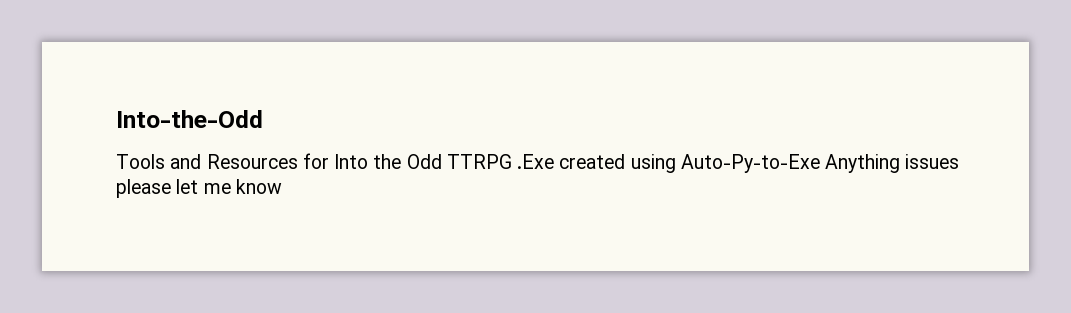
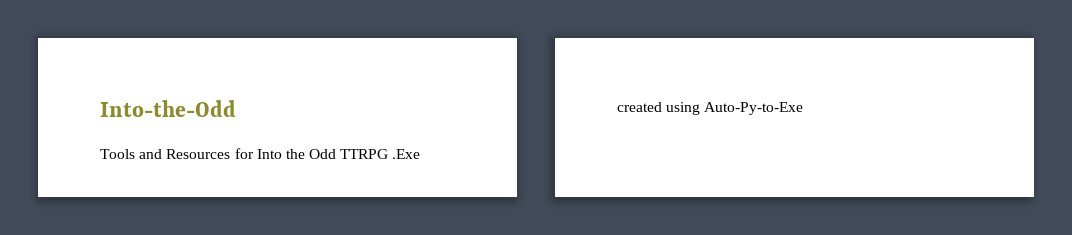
- Tools and Resources for Into the Odd TTRPG .Exe created using Auto-Py-to-Exe Anything issues please let me know
+ Tools and Resources for Into the Odd TTRPG .Exe created using Auto-Py-to-Exe

